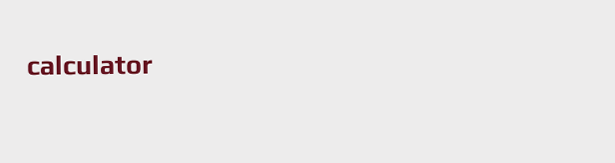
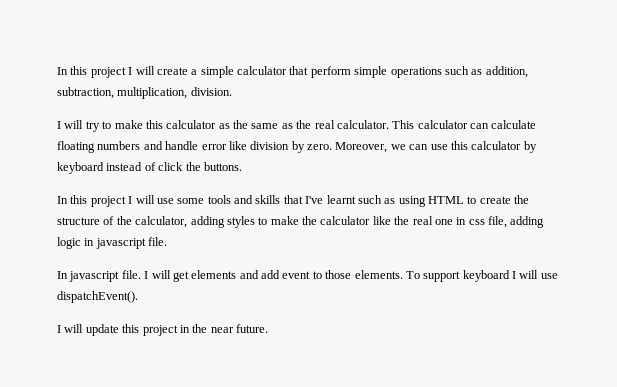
- calculator
+ In this project I will create a simple calculator that perform simple operations such as addition, subtraction, multiplication, division.
+ I will try to make this calculator as the same as the real calculator. This calculator can calculate floating numbers and handle error like division by zero. Moreover, we can use this calculator by keyboard instead of click the buttons.
+ In this project I will use some tools and skills that I've learnt such as using HTML to create the structure of the calculator, adding styles to make the calculator like the real one in css file, adding logic in javascript file.
+ In javascript file. I will get elements and add event to those elements. To support keyboard I will use dispatchEvent().
+ I will update this project in the near future.

